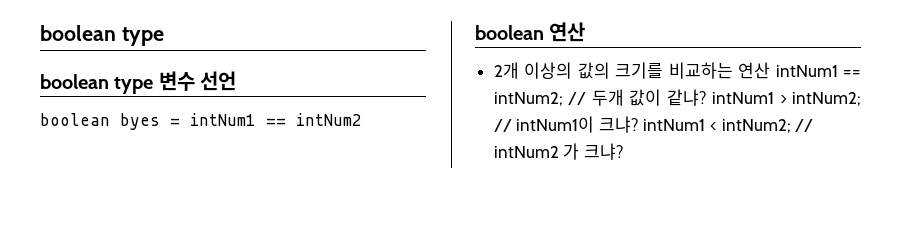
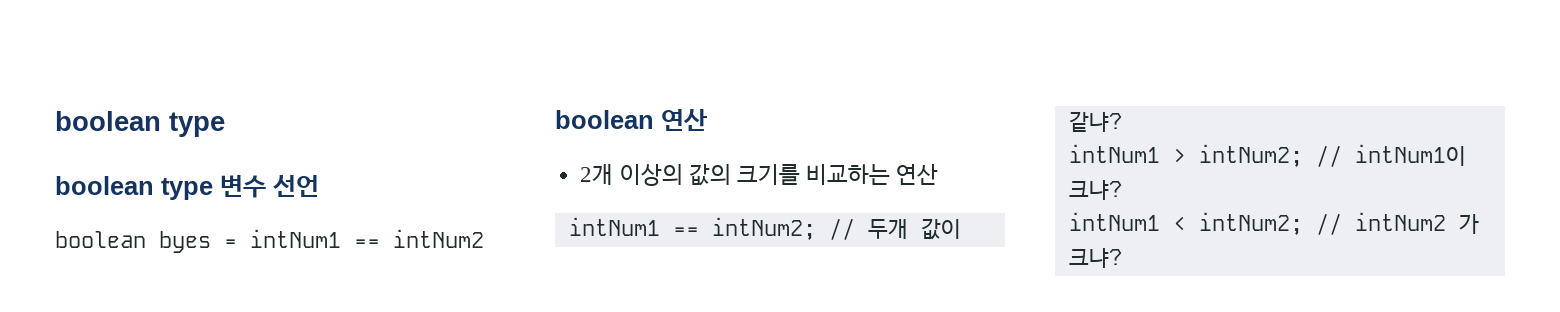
- 2개 이상의 값의 크기를 비교하는 연산 intNum1 == intNum2; // 두개 값이 같냐? intNum1 > intNum2; // intNum1이 크냐? intNum1 < intNum2; // intNum2 가 크냐?
+ 2개 이상의 값의 크기를 비교하는 연산
+ intNum1 == intNum2; // 두개 값이 같냐?
+ intNum1 > intNum2; // intNum1이 크냐?
+ intNum1 < intNum2; // intNum2 가 크냐?

